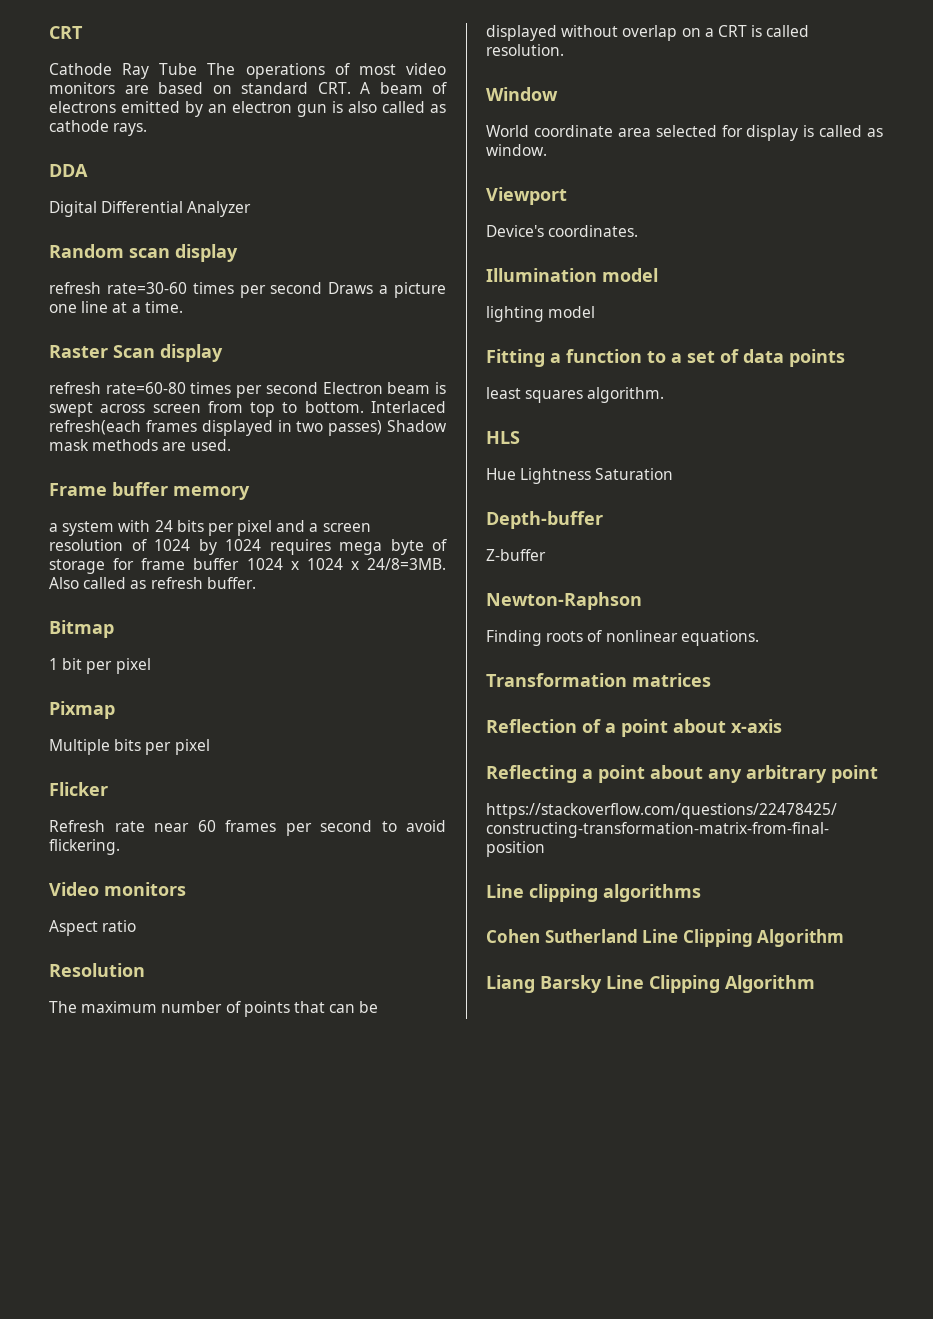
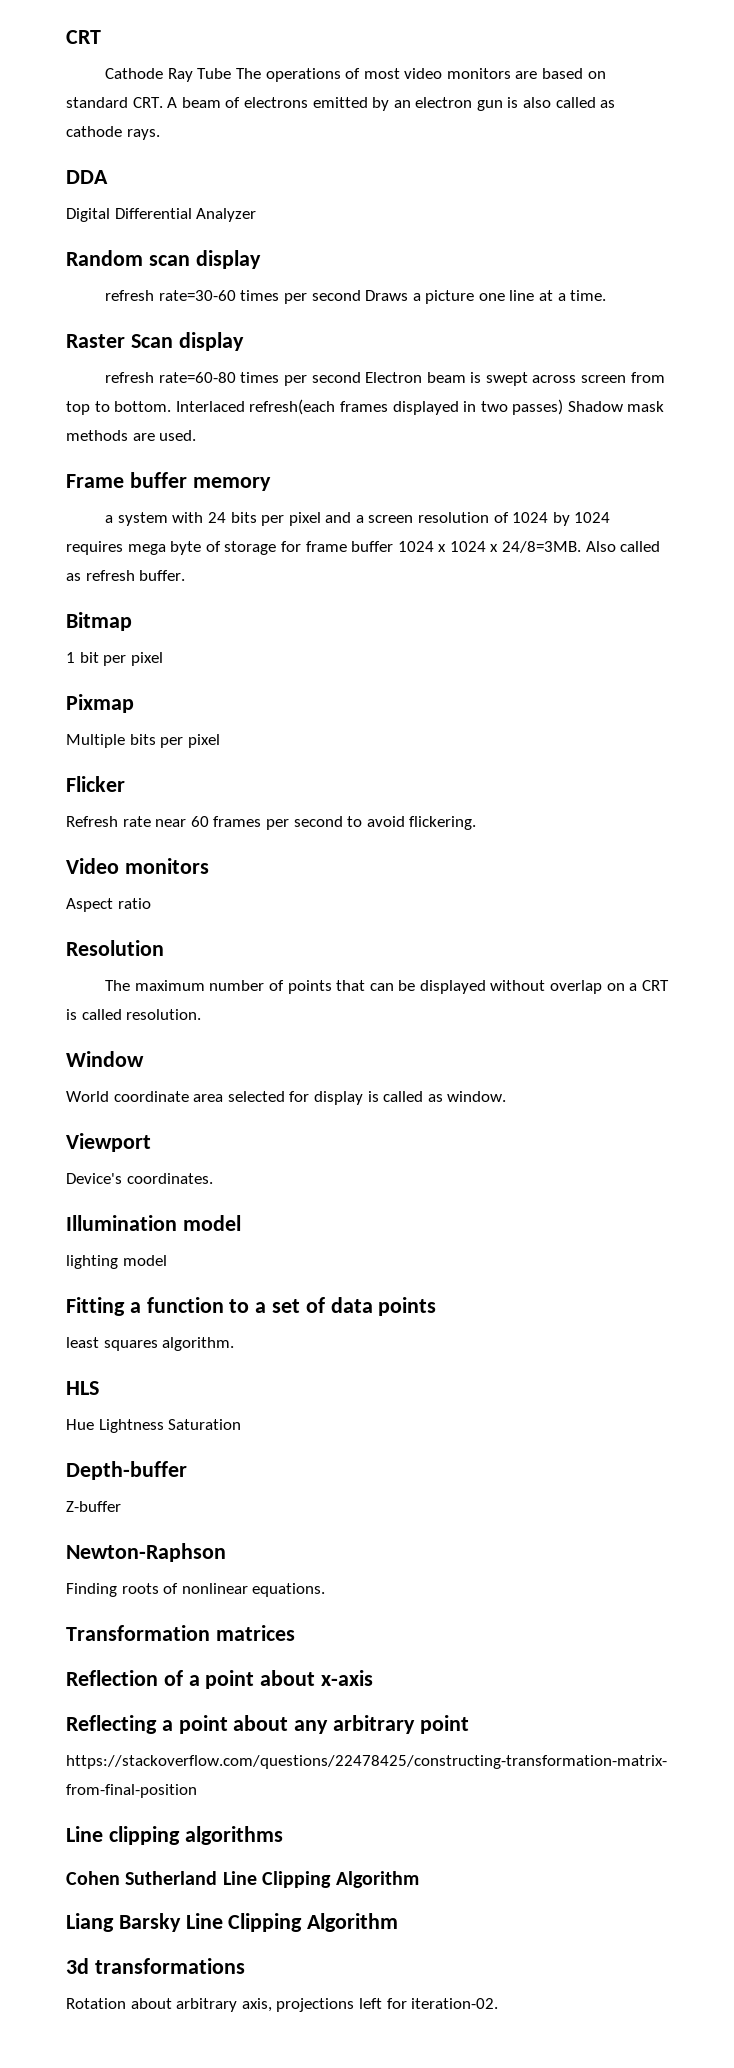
+ 3d transformations
+ Rotation about arbitrary axis, projections left for iteration-02.

